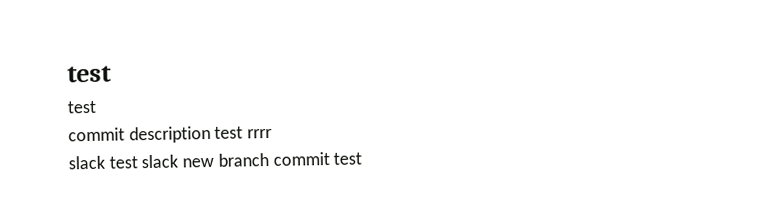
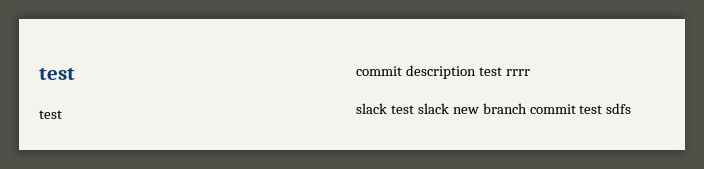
- slack test slack new branch commit test
+ slack test slack new branch commit test sdfs

